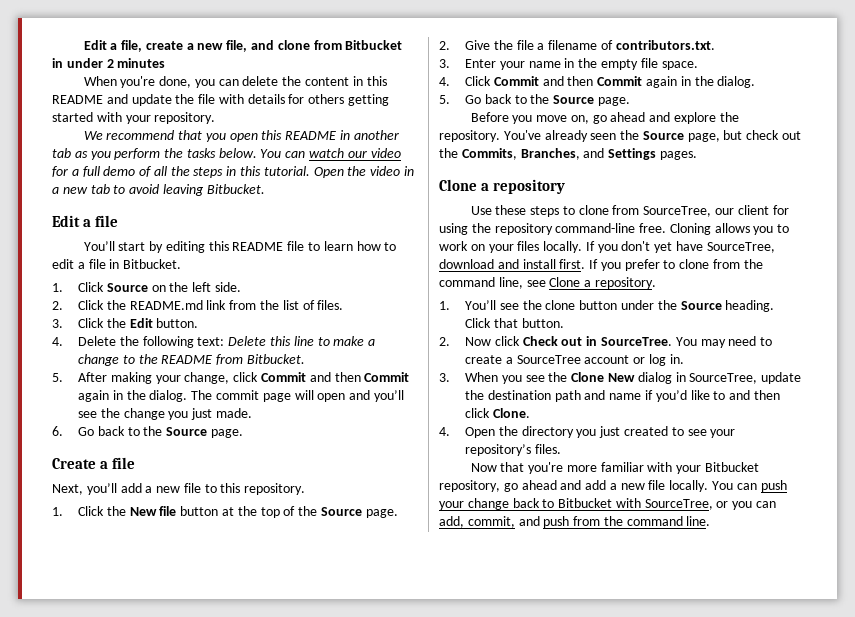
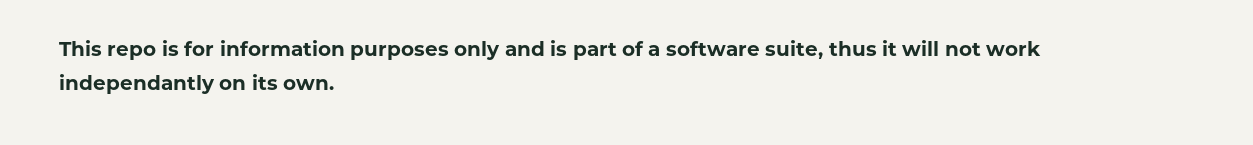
- Edit a file, create a new file, and clone from Bitbucket in under 2 minutes
- When you're done, you can delete the content in this README and update the file with details for others getting started with your repository.
- We recommend that you open this README in another tab as you perform the tasks below. You can watch our video for a full demo of all the steps in this tutorial. Open the video in a new tab to avoid leaving Bitbucket.
- Edit a file
- You’ll start by editing this README file to learn how to edit a file in Bitbucket.
- 1. Click Source on the left side.
- 2. Click the README.md link from the list of files.
- 3. Click the Edit button.
- 4. Delete the following text: Delete this line to make a change to the README from Bitbucket.
- 5. After making your change, click Commit and then Commit again in the dialog. The commit page will open and you’ll see the change you just made.
- 6. Go back to the Source page.
- Create a file
- Next, you’ll add a new file to this repository.
- 1. Click the New file button at the top of the Source page.
- 2. Give the file a filename of contributors.txt.
- 3. Enter your name in the empty file space.
- 4. Click Commit and then Commit again in the dialog.
- 5. Go back to the Source page.
- Before you move on, go ahead and explore the repository. You've already seen the Source page, but check out the Commits, Branches, and Settings pages.
- Clone a repository
- Use these steps to clone from SourceTree, our client for using the repository command-line free. Cloning allows you to work on your files locally. If you don't yet have SourceTree, download and install first. If you prefer to clone from the command line, see Clone a repository.
- 1. You’ll see the clone button under the Source heading. Click that button.
- 2. Now click Check out in SourceTree. You may need to create a SourceTree account or log in.
- 3. When you see the Clone New dialog in SourceTree, update the destination path and name if you’d like to and then click Clone.
- 4. Open the directory you just created to see your repository’s files.
- Now that you're more familiar with your Bitbucket repository, go ahead and add a new file locally. You can push your change back to Bitbucket with SourceTree, or you can add, commit, and push from the command line.
+ This repo is for information purposes only and is part of a software suite, thus it will not work independantly on its own.

